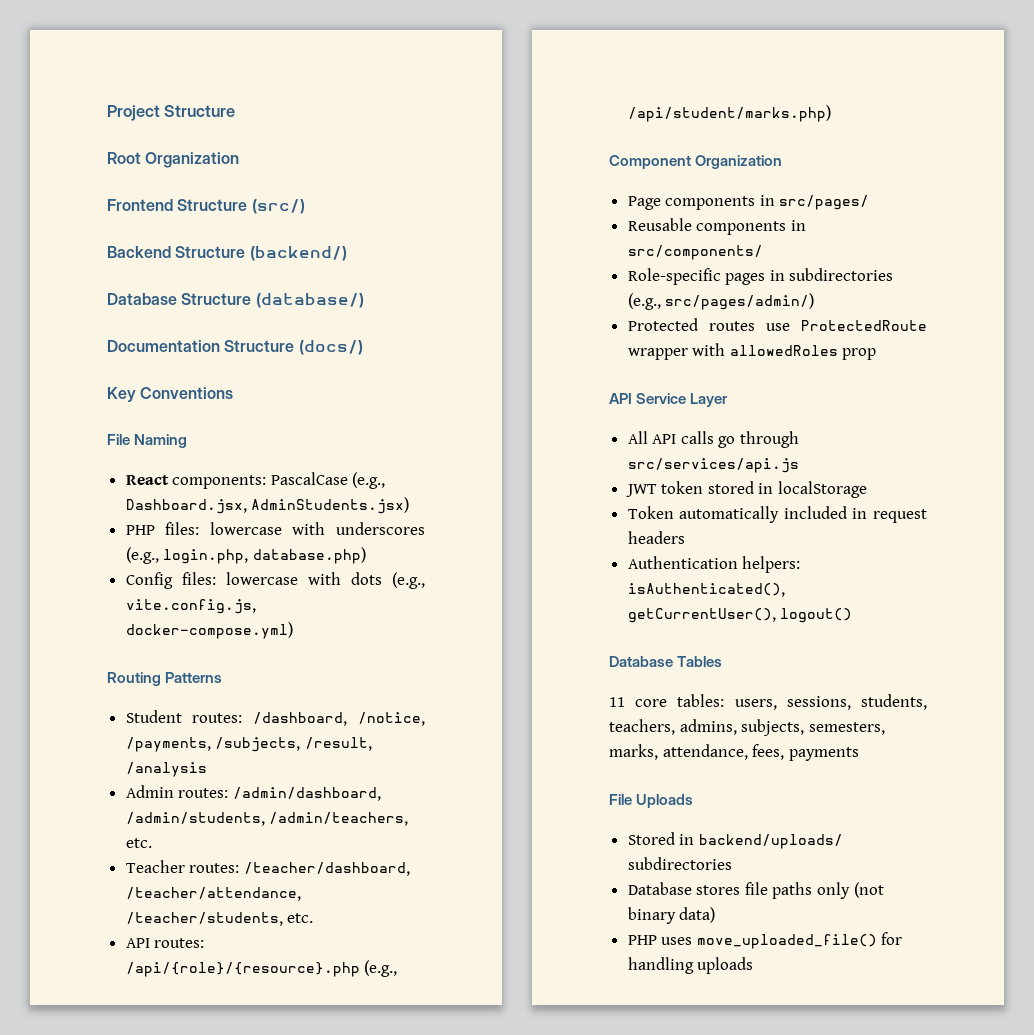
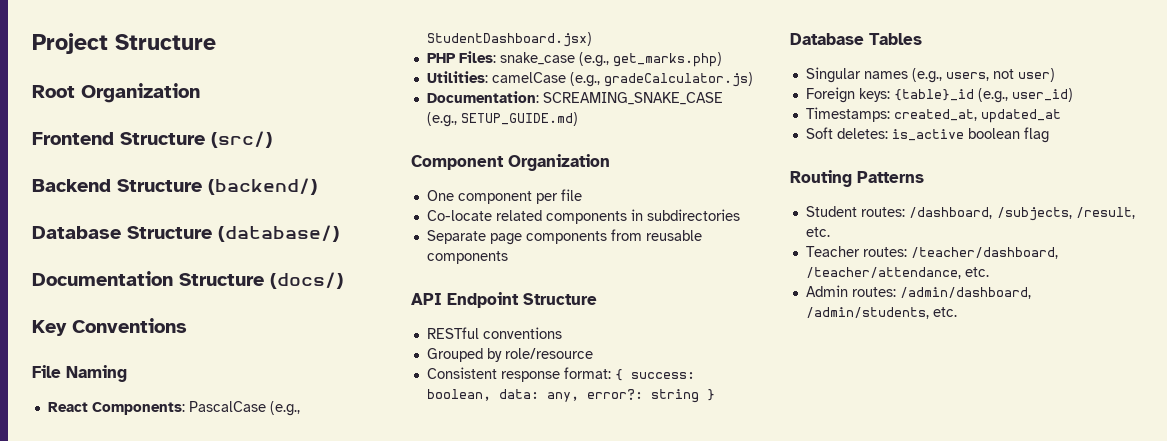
- React components: PascalCase (e.g., Dashboard.jsx, AdminStudents.jsx)
- PHP files: lowercase with underscores (e.g., login.php, database.php)
- Config files: lowercase with dots (e.g., vite.config.js, docker-compose.yml)
+ React Components: PascalCase (e.g., StudentDashboard.jsx)
+ PHP Files: snake_case (e.g., get_marks.php)
+ Utilities: camelCase (e.g., gradeCalculator.js)
+ Documentation: SCREAMING_SNAKE_CASE (e.g., SETUP_GUIDE.md)
+ Component Organization
+ One component per file
+ Co-locate related components in subdirectories
+ Separate page components from reusable components
+ API Endpoint Structure
+ RESTful conventions
+ Grouped by role/resource
+ Consistent response format: { success: boolean, data: any, error?: string }
+ Database Tables
+ Singular names (e.g., users, not user)
+ Foreign keys: {table}_id (e.g., user_id)
+ Timestamps: created_at, updated_at
+ Soft deletes: is_active boolean flag
- Student routes: /dashboard, /notice, /payments, /subjects, /result, /analysis
- Admin routes: /admin/dashboard, /admin/students, /admin/teachers, etc.
+ Student routes: /dashboard, /subjects, /result, etc.
- Teacher routes: /teacher/dashboard, /teacher/attendance, /teacher/students, etc.
- API routes: /api/{role}/{resource}.php (e.g., /api/student/marks.php)
- Component Organization
- Page components in src/pages/
- Reusable components in src/components/
- Role-specific pages in subdirectories (e.g., src/pages/admin/)
- Protected routes use ProtectedRoute wrapper with allowedRoles prop
- API Service Layer
- All API calls go through src/services/api.js
- JWT token stored in localStorage
- Token automatically included in request headers
- Authentication helpers: isAuthenticated(), getCurrentUser(), logout()
- Database Tables
- 11 core tables: users, sessions, students, teachers, admins, subjects, semesters, marks, attendance, fees, payments
- File Uploads
- Stored in backend/uploads/ subdirectories
- Database stores file paths only (not binary data)
- PHP uses move_uploaded_file() for handling uploads
+ Teacher routes: /teacher/dashboard, /teacher/attendance, etc.
+ Admin routes: /admin/dashboard, /admin/students, etc.

